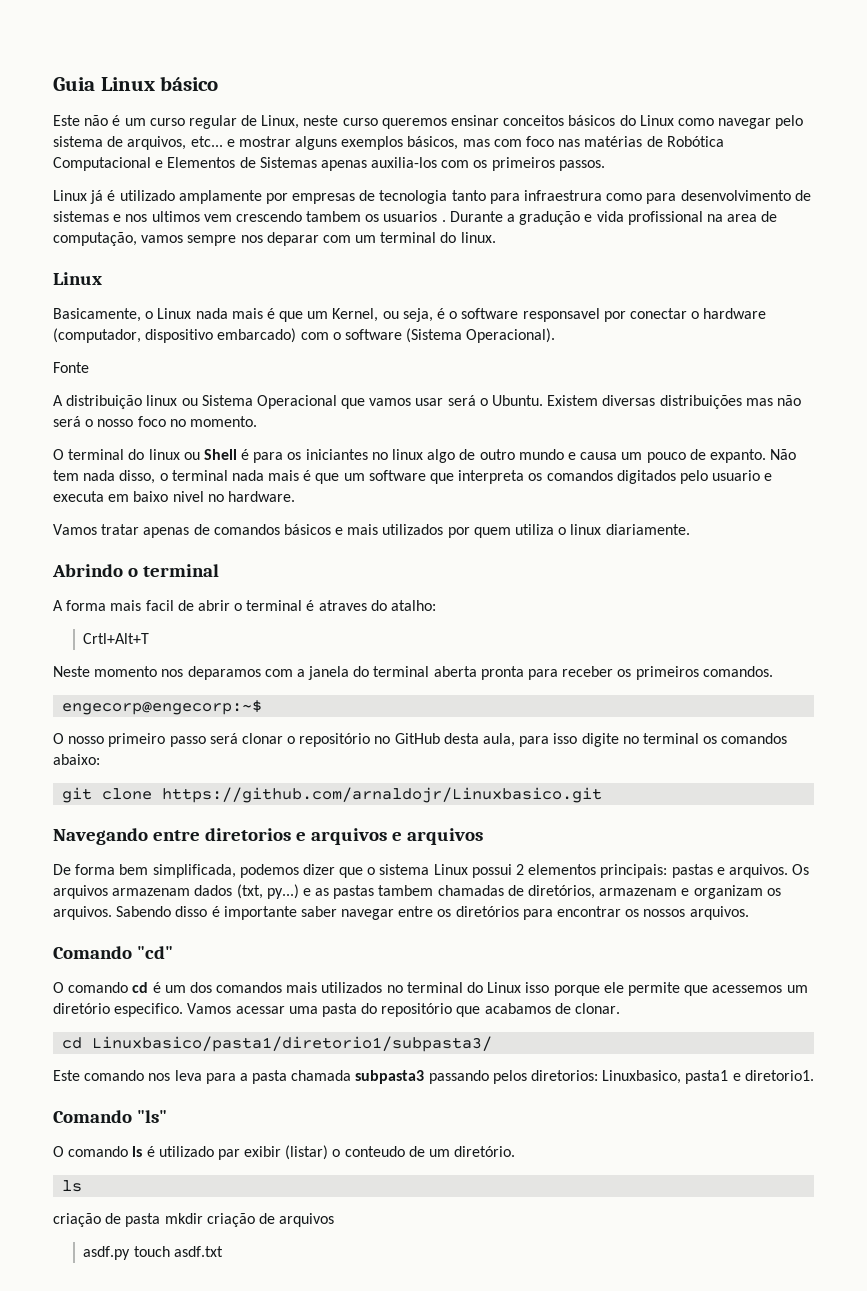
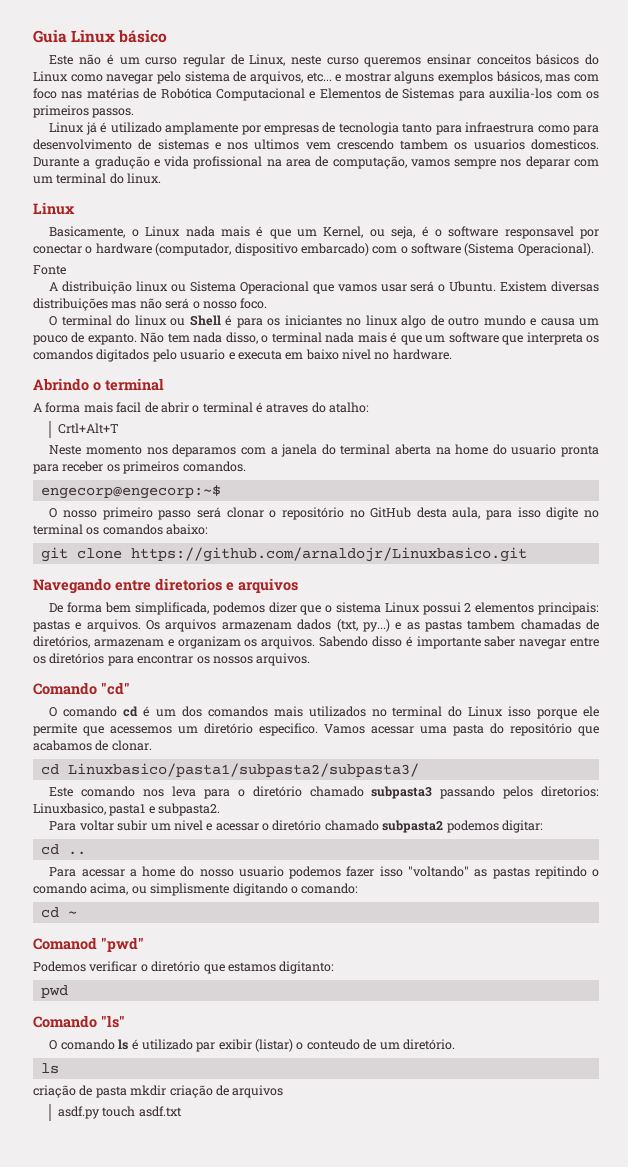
- Este não é um curso regular de Linux, neste curso queremos ensinar conceitos básicos do Linux como navegar pelo sistema de arquivos, etc... e mostrar alguns exemplos básicos, mas com foco nas matérias de Robótica Computacional e Elementos de Sistemas apenas auxilia-los com os primeiros passos.
+ Este não é um curso regular de Linux, neste curso queremos ensinar conceitos básicos do Linux como navegar pelo sistema de arquivos, etc... e mostrar alguns exemplos básicos, mas com foco nas matérias de Robótica Computacional e Elementos de Sistemas para auxilia-los com os primeiros passos.
- Linux já é utilizado amplamente por empresas de tecnologia tanto para infraestrura como para desenvolvimento de sistemas e nos ultimos vem crescendo tambem os usuarios .
+ Linux já é utilizado amplamente por empresas de tecnologia tanto para infraestrura como para desenvolvimento de sistemas e nos ultimos vem crescendo tambem os usuarios domesticos.
- Existem diversas distribuições mas não será o nosso foco no momento.
+ Existem diversas distribuições mas não será o nosso foco.
- Vamos tratar apenas de comandos básicos e mais utilizados por quem utiliza o linux diariamente.
- Neste momento nos deparamos com a janela do terminal aberta pronta para receber os primeiros comandos.
+ Neste momento nos deparamos com a janela do terminal aberta na home do usuario pronta para receber os primeiros comandos.
- Navegando entre diretorios e arquivos e arquivos
+ Navegando entre diretorios e arquivos
- cd Linuxbasico/pasta1/diretorio1/subpasta3/
+ cd Linuxbasico/pasta1/subpasta2/subpasta3/
- Este comando nos leva para a pasta chamada subpasta3 passando pelos diretorios: Linuxbasico, pasta1 e diretorio1.
+ Este comando nos leva para o diretório chamado subpasta3 passando pelos diretorios: Linuxbasico, pasta1 e subpasta2.
+ Para voltar subir um nivel e acessar o diretório chamado subpasta2 podemos digitar:
+ cd ..
+ Para acessar a home do nosso usuario podemos fazer isso "voltando" as pastas repitindo o comando acima, ou simplismente digitando o comando:
+ cd ~
+ Comanod "pwd"
+ Podemos verificar o diretório que estamos digitanto:
+ pwd

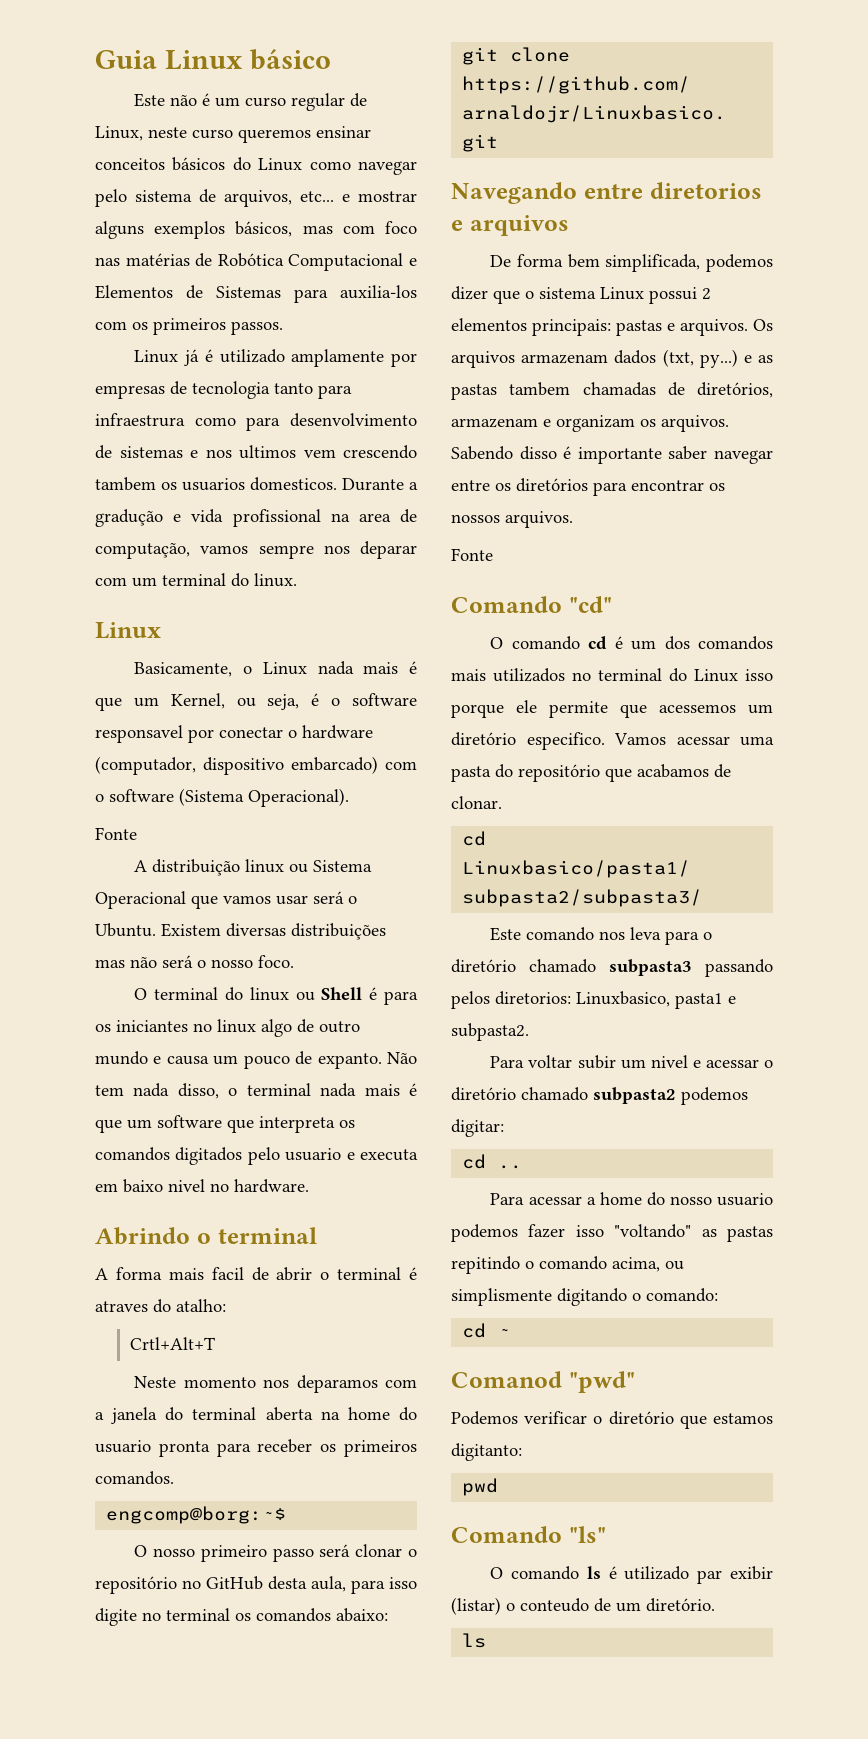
- engecorp@engecorp:~$
+ engcomp@borg:~$
  Sabendo disso é importante saber navegar entre os diretórios para encontrar os nossos arquivos.
+ Fonte
- criação de pasta mkdir criação de arquivos
- asdf.py touch asdf.txt

